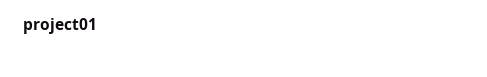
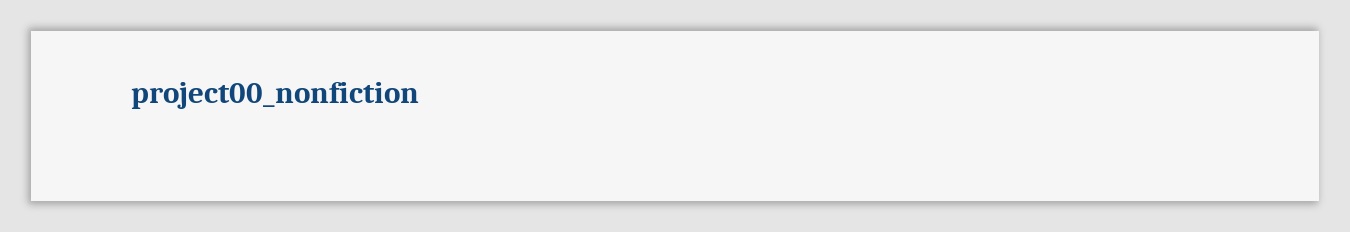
- project01
+ project00_nonfiction

